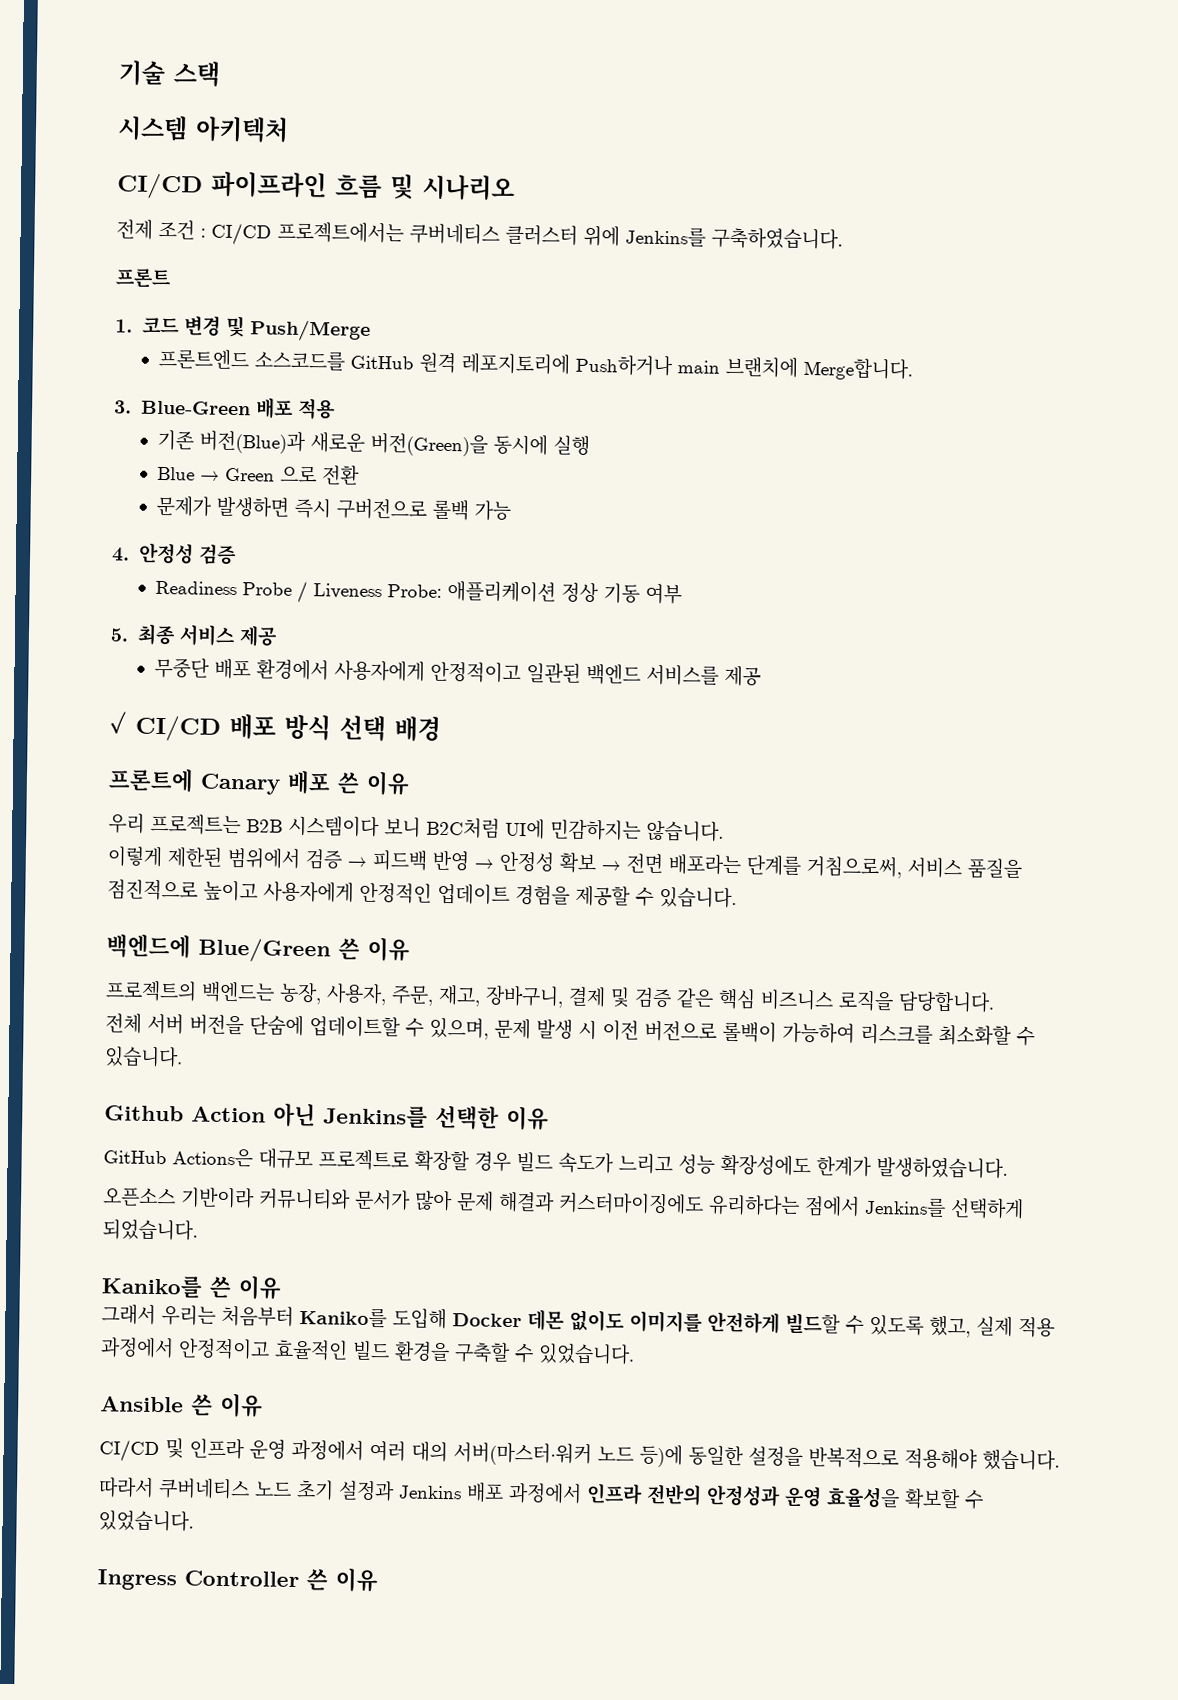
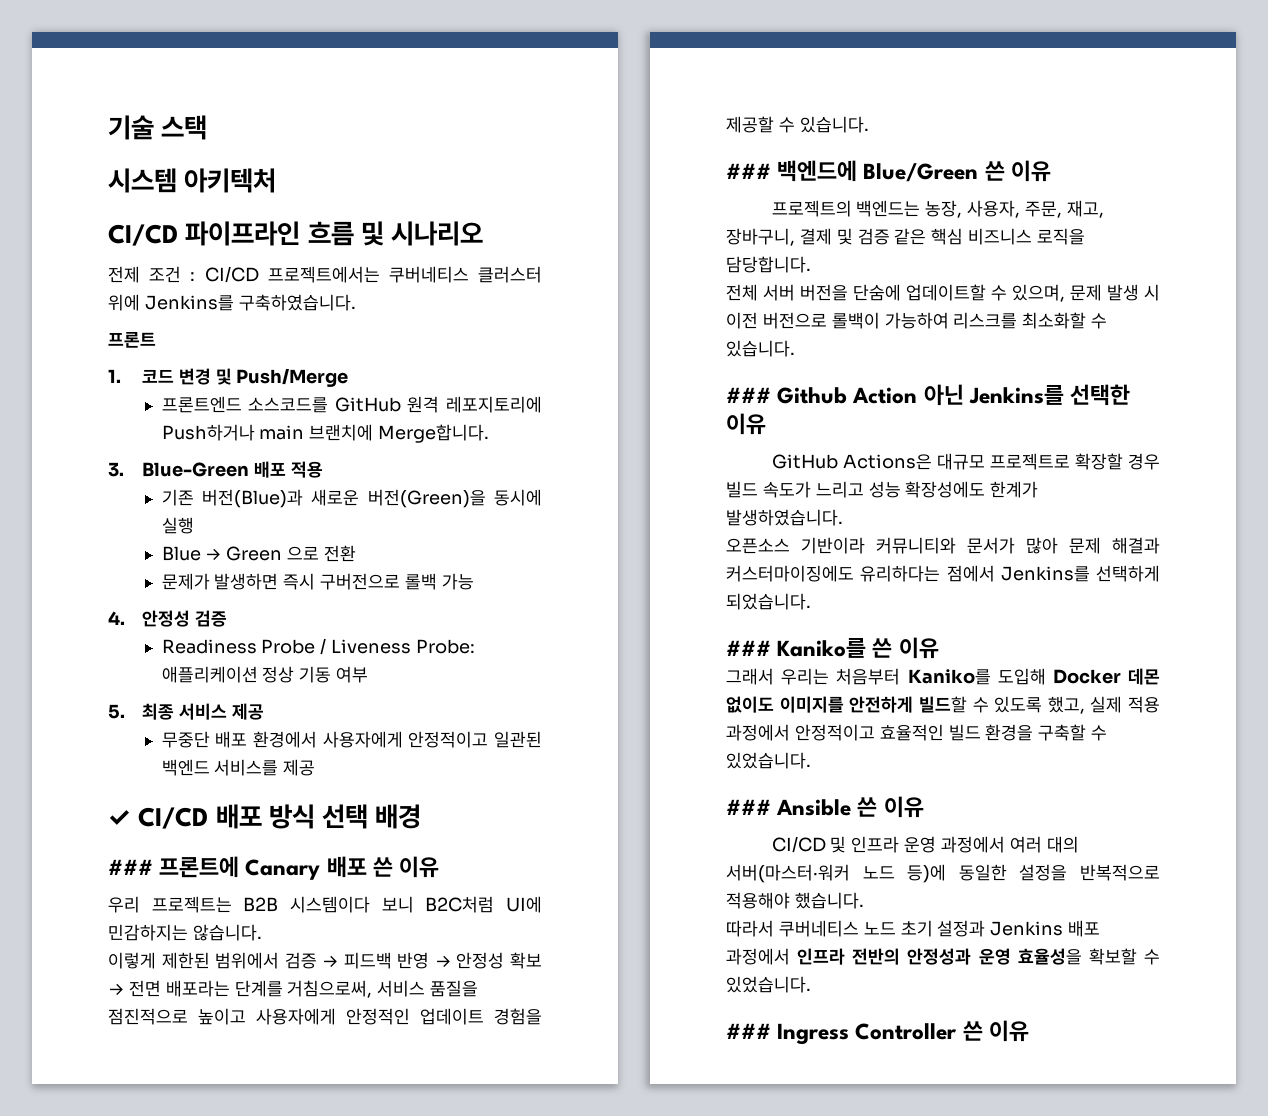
- 프론트에 Canary 배포 쓴 이유
+ ### 프론트에 Canary 배포 쓴 이유
- 백엔드에 Blue/Green 쓴 이유
+ ### 백엔드에 Blue/Green 쓴 이유
- Github Action 아닌 Jenkins를 선택한 이유
+ ### Github Action 아닌 Jenkins를 선택한 이유
- Kaniko를 쓴 이유
+ ### Kaniko를 쓴 이유
- Ansible 쓴 이유
+ ### Ansible 쓴 이유
- Ingress Controller 쓴 이유
+ ### Ingress Controller 쓴 이유

